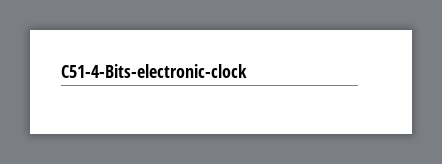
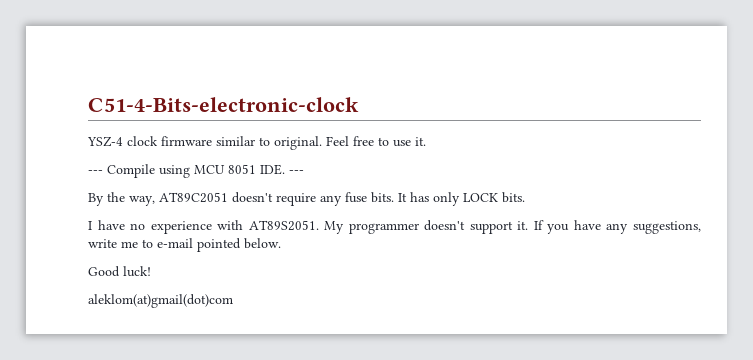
+ YSZ-4 clock firmware similar to original. Feel free to use it.
+ --- Compile using MCU 8051 IDE. ---
+ By the way, AT89C2051 doesn't require any fuse bits. It has only LOCK bits.
+ I have no experience with AT89S2051. My programmer doesn't support it. If you have any suggestions, write me to e-mail pointed below.
+ Good luck!
+ aleklom(at)gmail(dot)com

